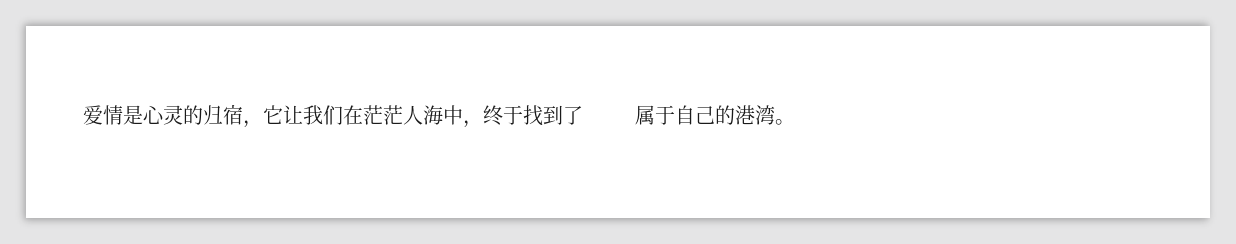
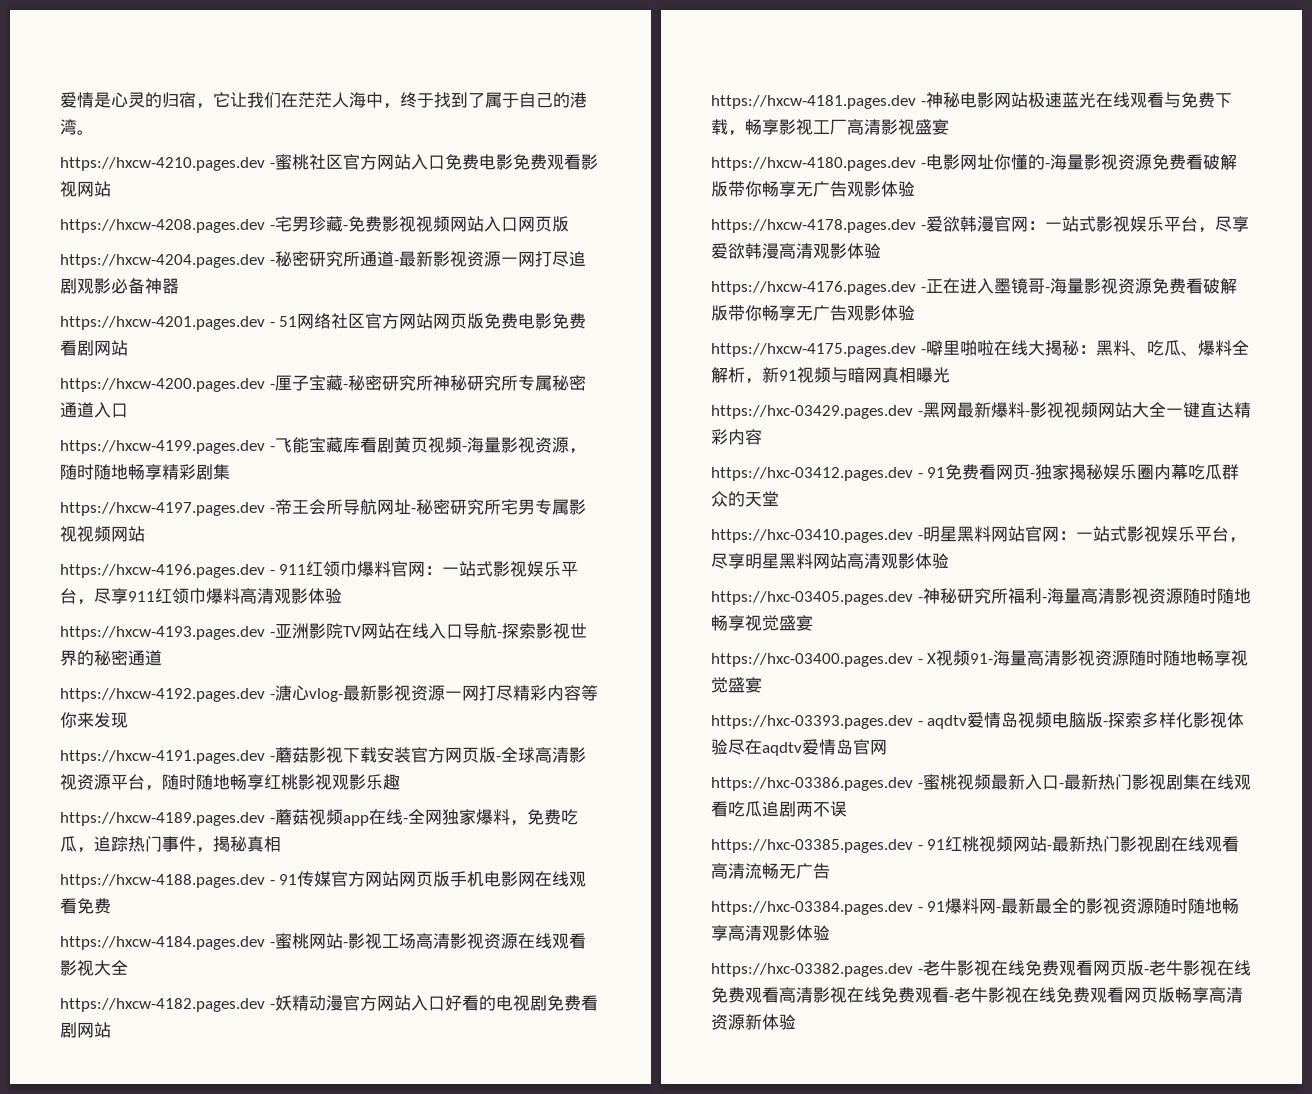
+ https://hxcw-4210.pages.dev -蜜桃社区官方网站入口免费电影免费观看影视网站
+ https://hxcw-4208.pages.dev -宅男珍藏-免费影视视频网站入口网页版
+ https://hxcw-4204.pages.dev -秘密研究所通道-最新影视资源一网打尽追剧观影必备神器
+ https://hxcw-4201.pages.dev - 51网络社区官方网站网页版免费电影免费看剧网站
+ https://hxcw-4200.pages.dev -厘子宝藏-秘密研究所神秘研究所专属秘密通道入口
+ https://hxcw-4199.pages.dev -飞能宝藏库看剧黄页视频-海量影视资源，随时随地畅享精彩剧集
+ https://hxcw-4197.pages.dev -帝王会所导航网址-秘密研究所宅男专属影视视频网站
+ https://hxcw-4196.pages.dev - 911红领巾爆料官网：一站式影视娱乐平台，尽享911红领巾爆料高清观影体验
+ https://hxcw-4193.pages.dev -亚洲影院TV网站在线入口导航-探索影视世界的秘密通道
+ https://hxcw-4192.pages.dev -溏心vlog-最新影视资源一网打尽精彩内容等你来发现
+ https://hxcw-4191.pages.dev -蘑菇影视下载安装官方网页版-全球高清影视资源平台，随时随地畅享红桃影视观影乐趣
+ https://hxcw-4189.pages.dev -蘑菇视频app在线-全网独家爆料，免费吃瓜，追踪热门事件，揭秘真相
+ https://hxcw-4188.pages.dev - 91传媒官方网站网页版手机电影网在线观看免费
+ https://hxcw-4184.pages.dev -蜜桃网站-影视工场高清影视资源在线观看影视大全
+ https://hxcw-4182.pages.dev -妖精动漫官方网站入口好看的电视剧免费看剧网站
+ https://hxcw-4181.pages.dev -神秘电影网站极速蓝光在线观看与免费下载，畅享影视工厂高清影视盛宴
+ https://hxcw-4180.pages.dev -电影网址你懂的-海量影视资源免费看破解版带你畅享无广告观影体验
+ https://hxcw-4178.pages.dev -爱欲韩漫官网：一站式影视娱乐平台，尽享爱欲韩漫高清观影体验
+ https://hxcw-4176.pages.dev -正在进入墨镜哥-海量影视资源免费看破解版带你畅享无广告观影体验
+ https://hxcw-4175.pages.dev -噼里啪啦在线大揭秘：黑料、吃瓜、爆料全解析，新91视频与暗网真相曝光
+ https://hxc-03429.pages.dev -黑网最新爆料-影视视频网站大全一键直达精彩内容
+ https://hxc-03412.pages.dev - 91免费看网页-独家揭秘娱乐圈内幕吃瓜群众的天堂
+ https://hxc-03410.pages.dev -明星黑料网站官网：一站式影视娱乐平台，尽享明星黑料网站高清观影体验
+ https://hxc-03405.pages.dev -神秘研究所福利-海量高清影视资源随时随地畅享视觉盛宴
+ https://hxc-03400.pages.dev - X视频91-海量高清影视资源随时随地畅享视觉盛宴
+ https://hxc-03393.pages.dev - aqdtv爱情岛视频电脑版-探索多样化影视体验尽在aqdtv爱情岛官网
+ https://hxc-03386.pages.dev -蜜桃视频最新入口-最新热门影视剧集在线观看吃瓜追剧两不误
+ https://hxc-03385.pages.dev - 91红桃视频网站-最新热门影视剧在线观看高清流畅无广告
+ https://hxc-03384.pages.dev - 91爆料网-最新最全的影视资源随时随地畅享高清观影体验
+ https://hxc-03382.pages.dev -老牛影视在线免费观看网页版-老牛影视在线免费观看高清影视在线免费观看-老牛影视在线免费观看网页版畅享高清资源新体验

